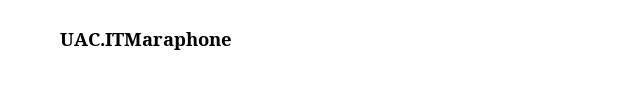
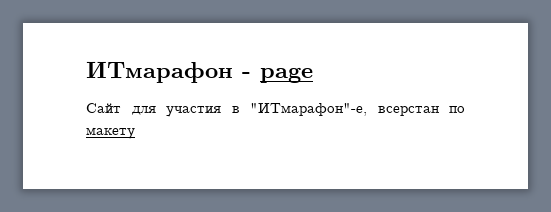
- UAC.ITMaraphone
+ ИТмарафон - page
+ Сайт для участия в "ИТмарафон"-е, всерстан по макету

